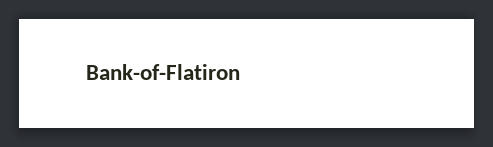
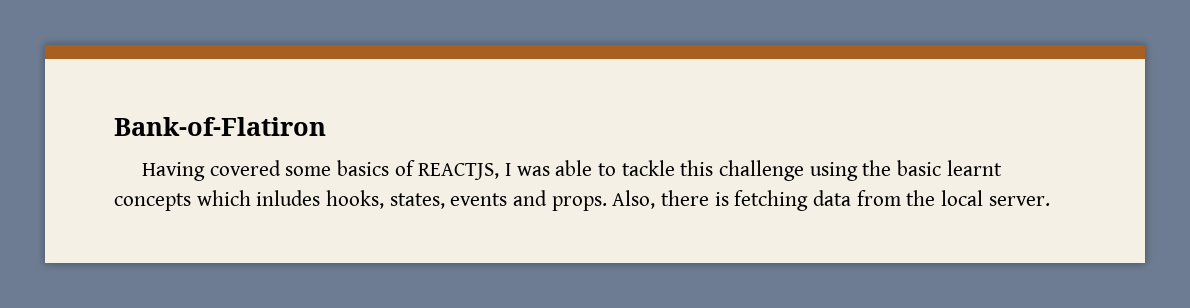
+ Having covered some basics of REACTJS, I was able to tackle this challenge using the basic learnt concepts which inludes hooks, states, events and props. Also, there is fetching data from the local server.

